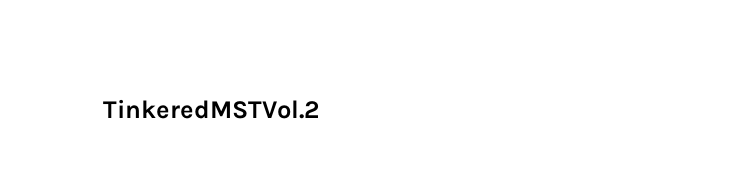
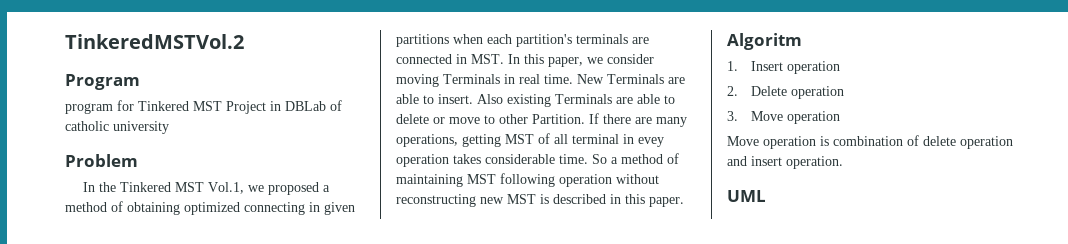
+ Program
+ program for Tinkered MST Project in DBLab of catholic university
+ Problem
+ In the Tinkered MST Vol.1, we proposed a method of obtaining optimized connecting in given partitions when each partition's terminals are connected in MST. In this paper, we consider moving Terminals in real time. New Terminals are able to insert. Also existing Terminals are able to delete or move to other Partition. If there are many operations, getting MST of all terminal in evey operation takes considerable time. So a method of maintaining MST following operation without reconstructing new MST is described in this paper.
+ Algoritm
+ 1. Insert operation
+ 2. Delete operation
+ 3. Move operation
+ Move operation is combination of delete operation and insert operation.
+ UML

